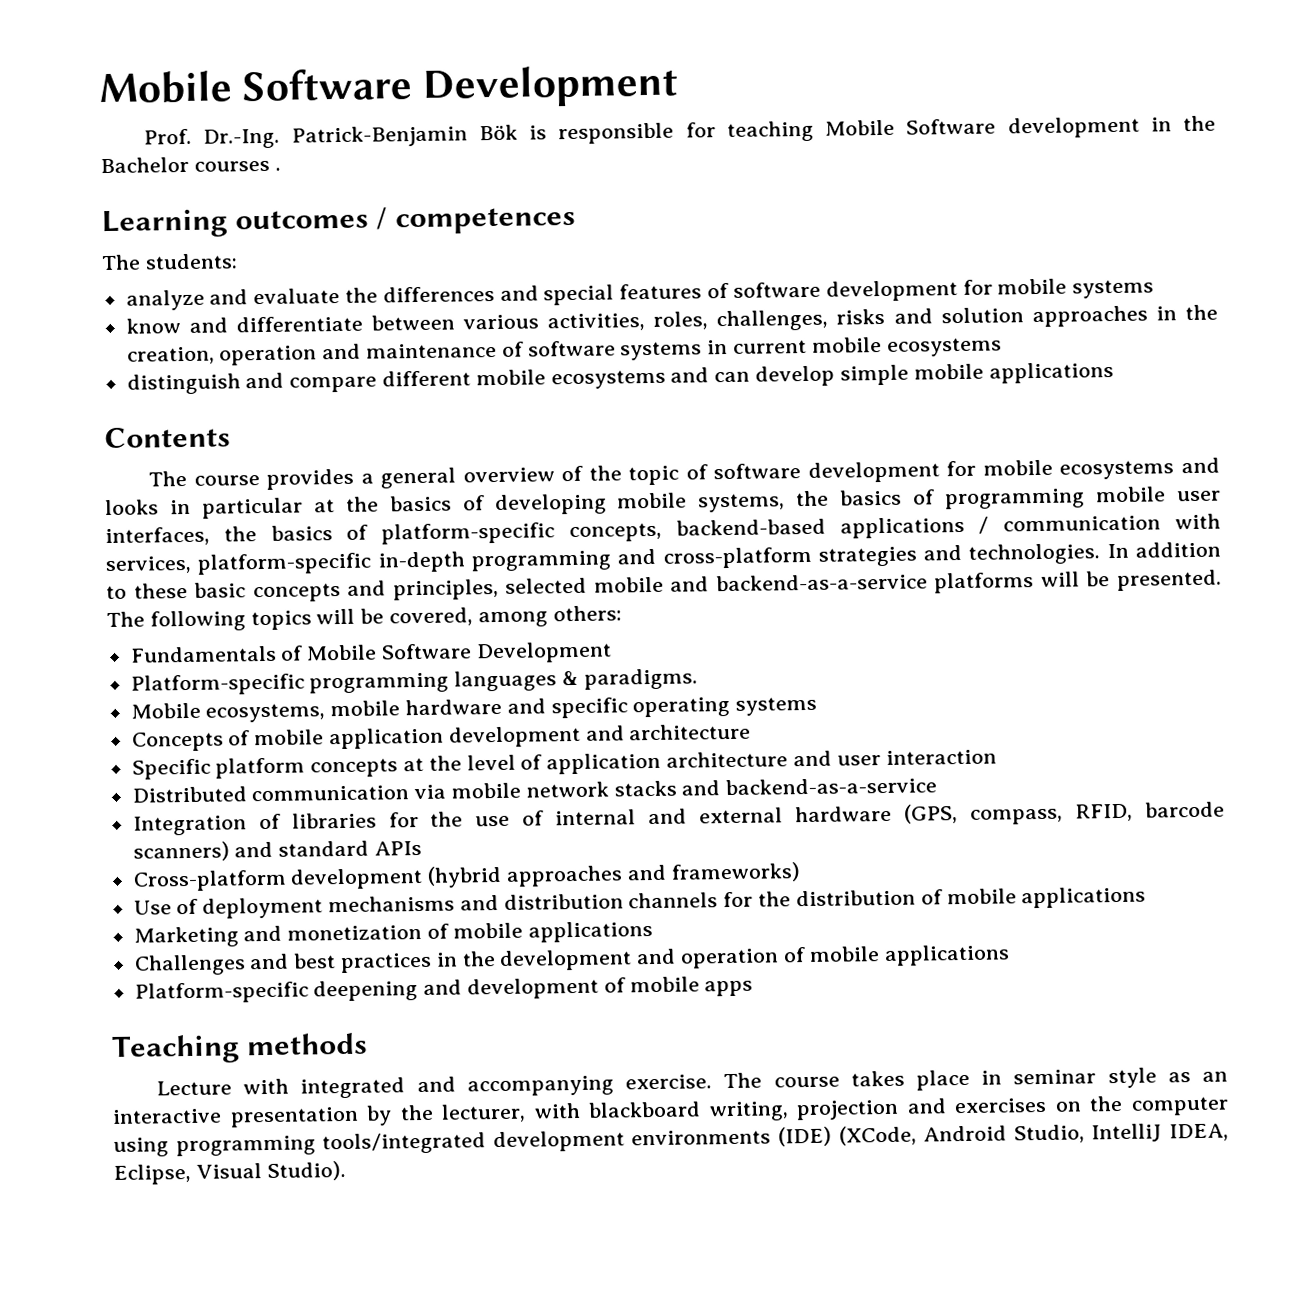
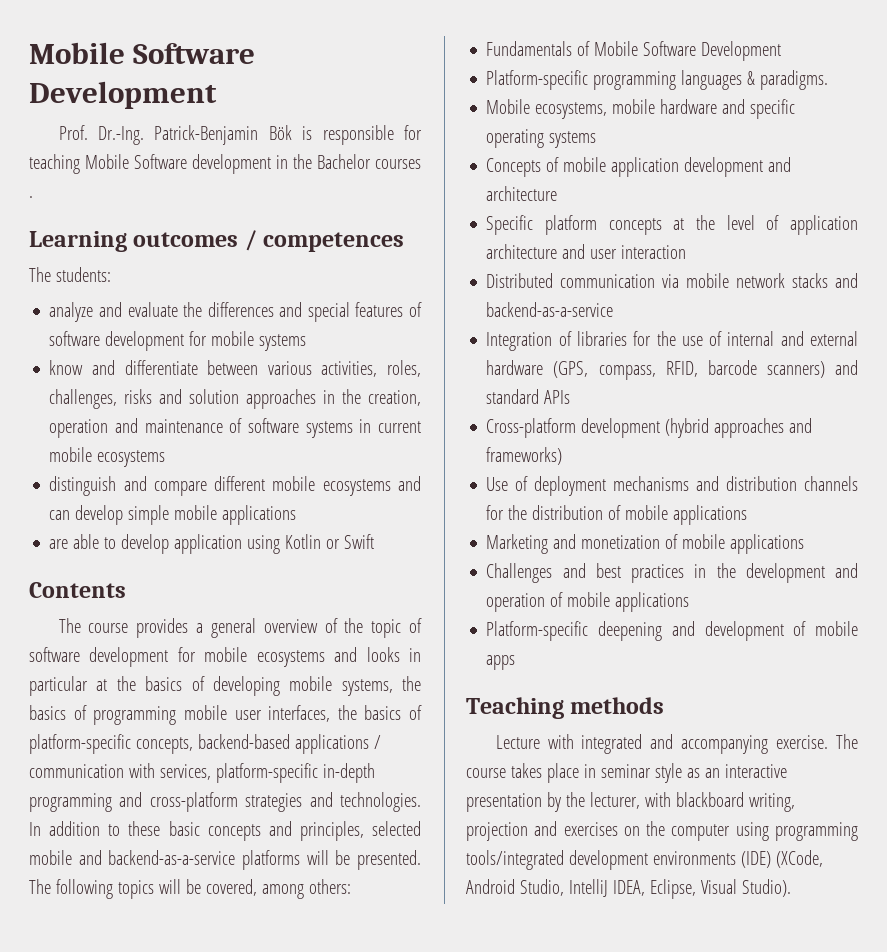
+ are able to develop application using Kotlin or Swift

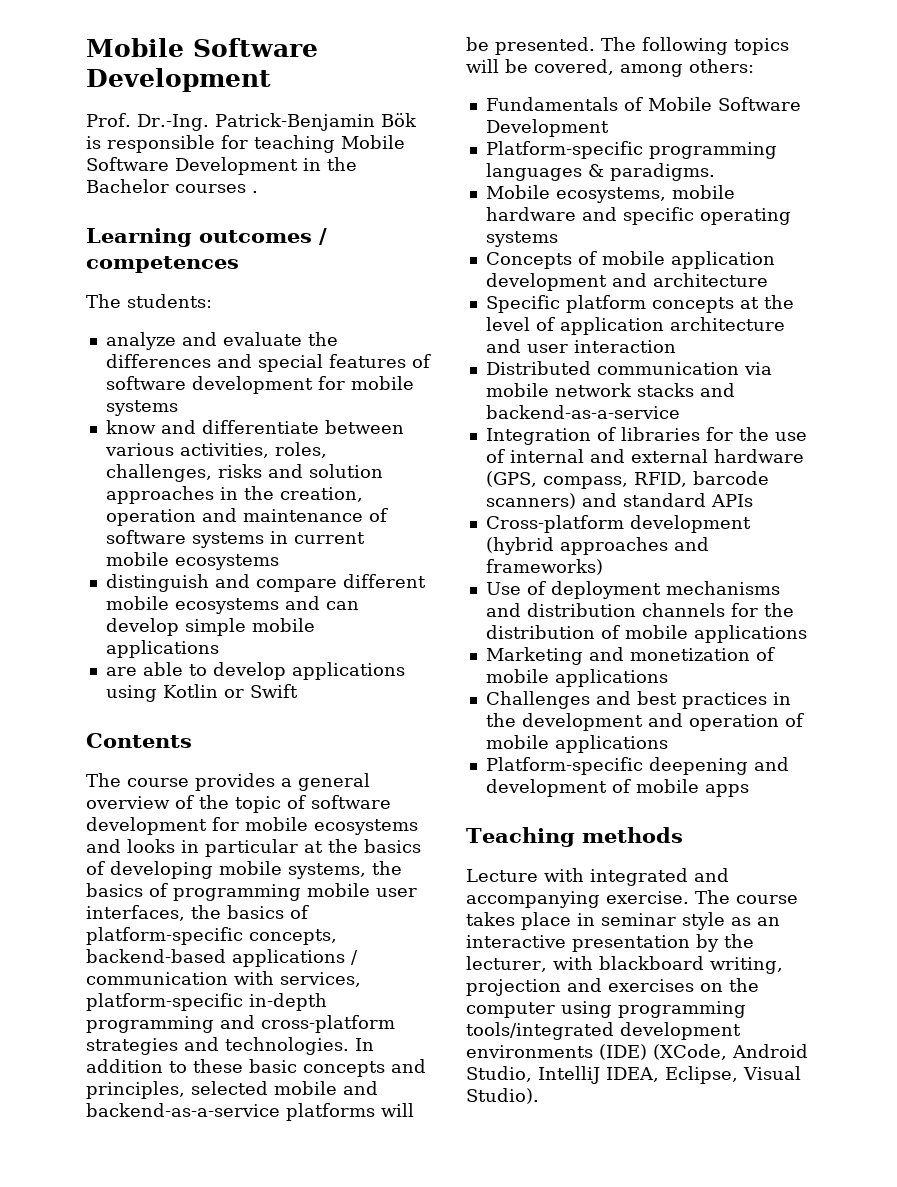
- Prof. Dr.-Ing. Patrick-Benjamin Bök is responsible for teaching Mobile Software development in the Bachelor courses .
+ Prof. Dr.-Ing. Patrick-Benjamin Bök is responsible for teaching Mobile Software Development in the Bachelor courses .
- are able to develop application using Kotlin or Swift
+ are able to develop applications using Kotlin or Swift

